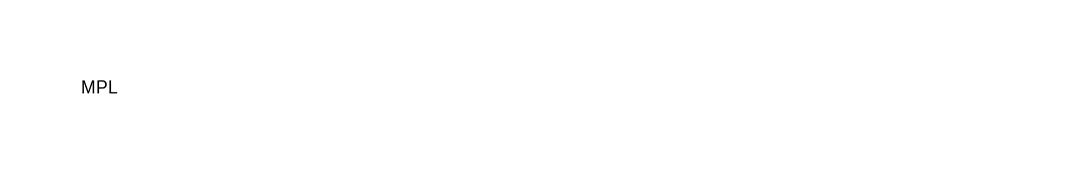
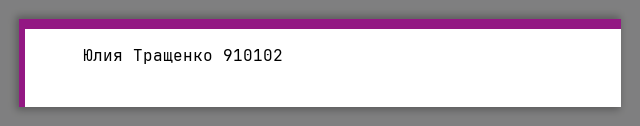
- MPL
+ Юлия Тращенко 910102

